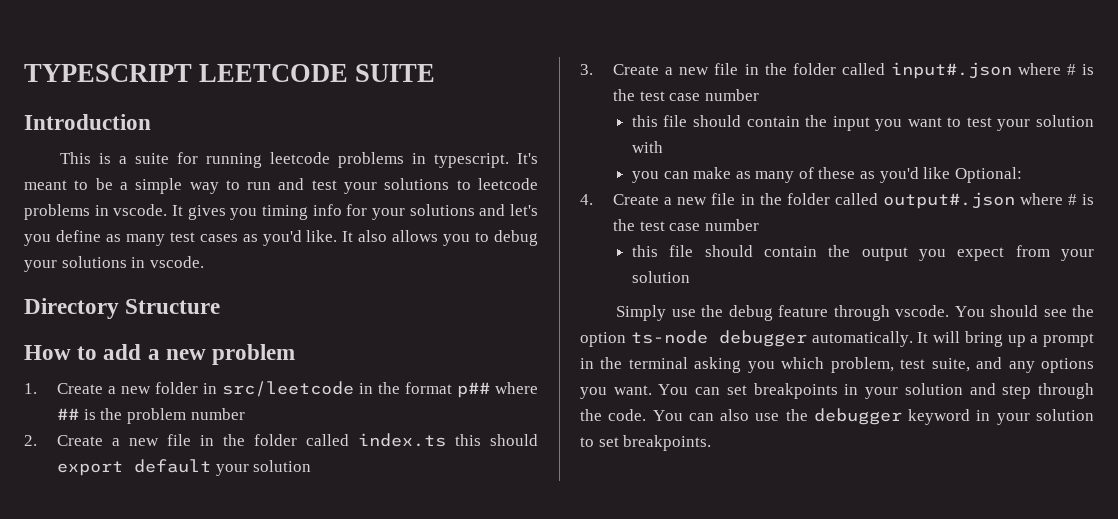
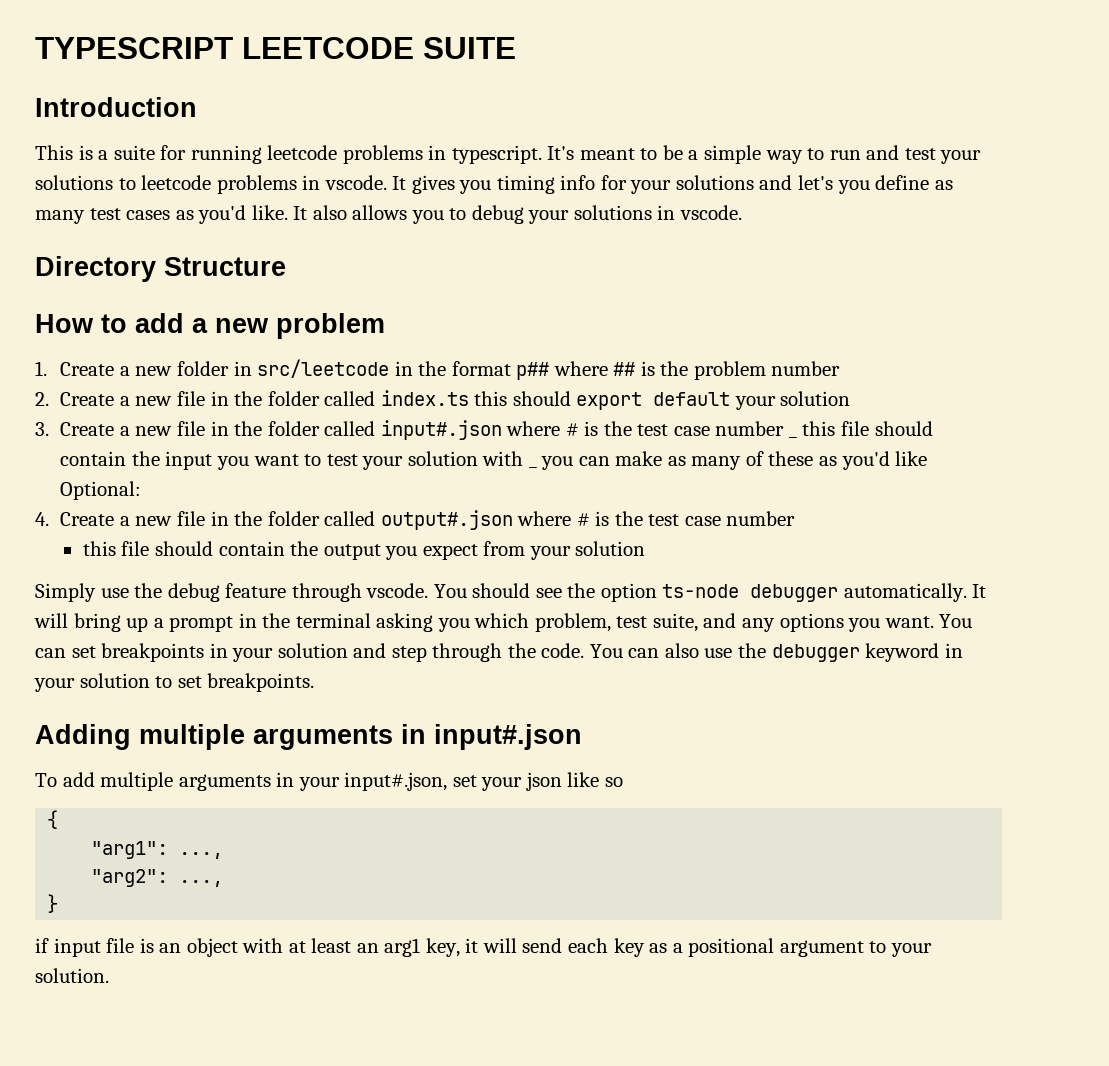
- 3. Create a new file in the folder called input#.json where # is the test case number
- this file should contain the input you want to test your solution with
- you can make as many of these as you'd like Optional:
+ 3. Create a new file in the folder called input#.json where # is the test case number _ this file should contain the input you want to test your solution with _ you can make as many of these as you'd like Optional:
+ Adding multiple arguments in input#.json
+ To add multiple arguments in your input#.json, set your json like so
+ {
+ "arg1": ...,
+ "arg2": ...,
+ }
+ if input file is an object with at least an arg1 key, it will send each key as a positional argument to your solution.

